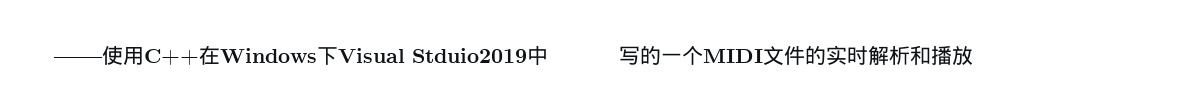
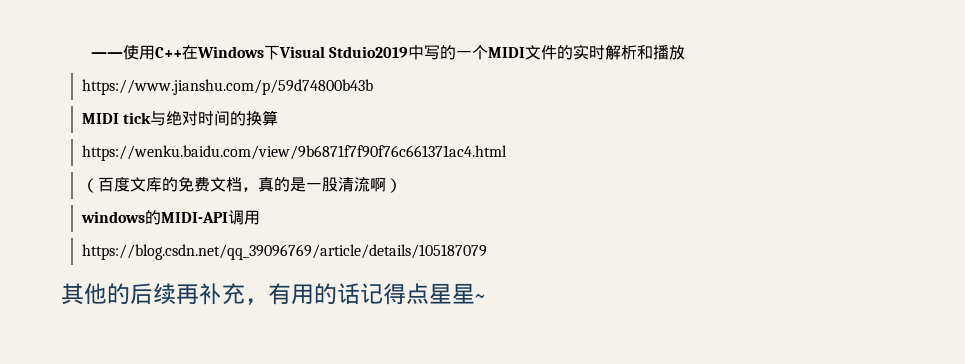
+ https://www.jianshu.com/p/59d74800b43b
+ MIDI tick与绝对时间的换算
+ https://wenku.baidu.com/view/9b6871f7f90f76c661371ac4.html
+ （百度文库的免费文档，真的是一股清流啊）
+ windows的MIDI-API调用
+ https://blog.csdn.net/qq_39096769/article/details/105187079
+ 其他的后续再补充，有用的话记得点星星~

